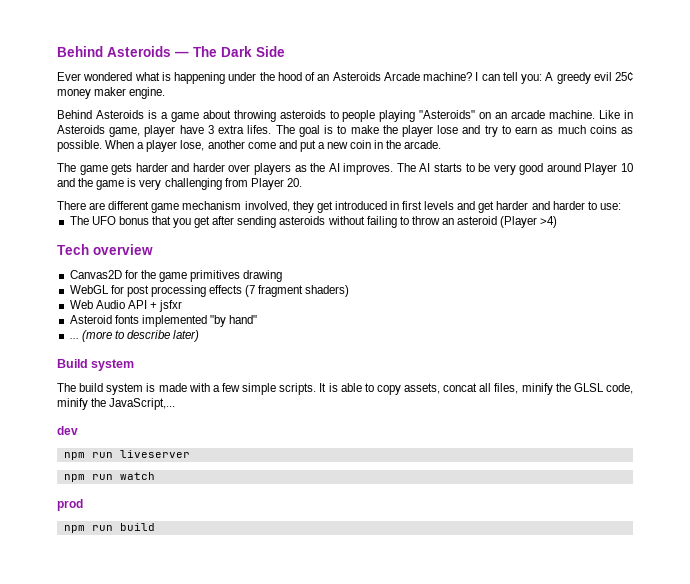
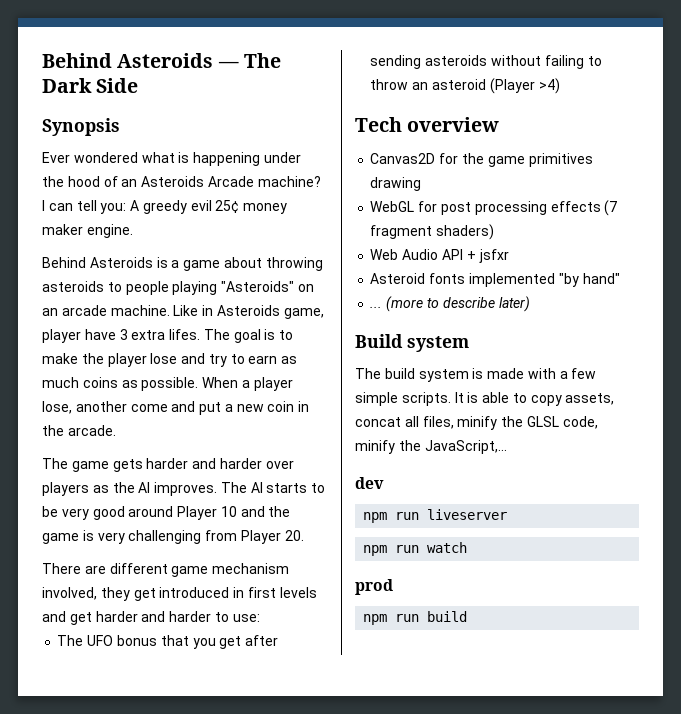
+ Synopsis

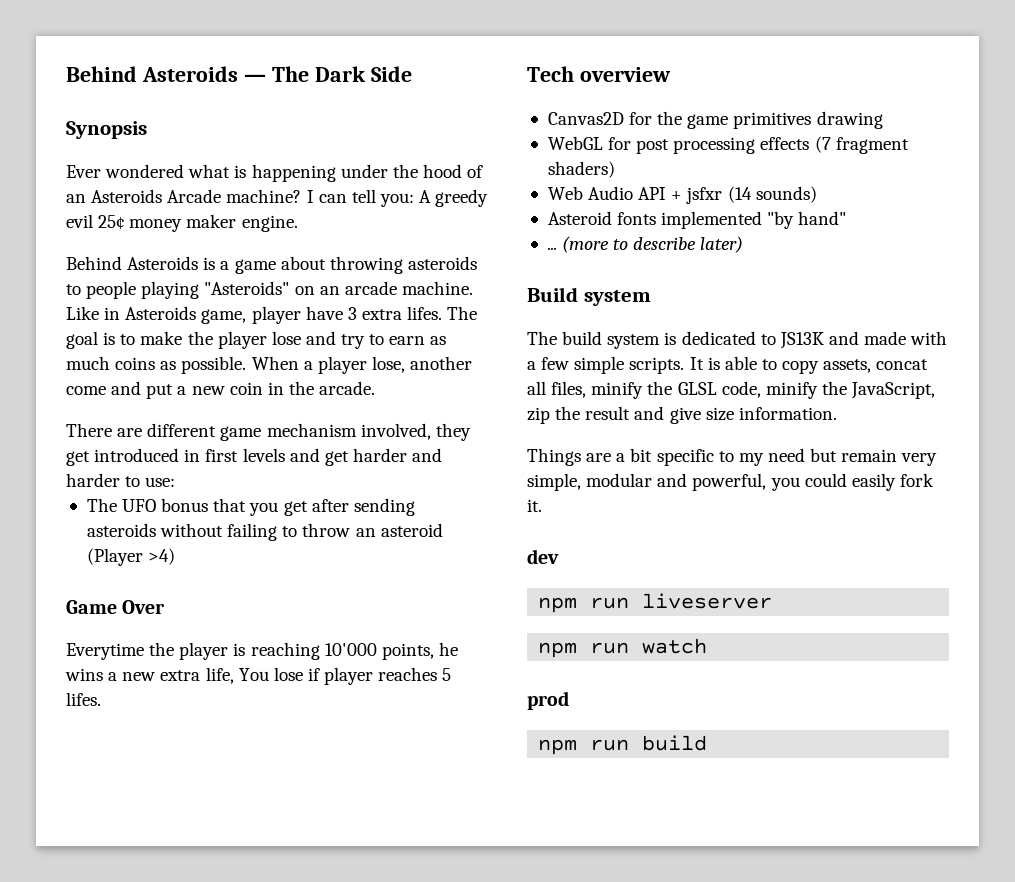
- The game gets harder and harder over players as the AI improves. The AI starts to be very good around Player 10 and the game is very challenging from Player 20.
+ Game Over
+ Everytime the player is reaching 10'000 points, he wins a new extra life, You lose if player reaches 5 lifes.
- Web Audio API + jsfxr
+ Web Audio API + jsfxr (14 sounds)
- The build system is made with a few simple scripts.
+ The build system is dedicated to JS13K and made with a few simple scripts.
- It is able to copy assets, concat all files, minify the GLSL code, minify the JavaScript,...
+ It is able to copy assets, concat all files, minify the GLSL code, minify the JavaScript, zip the result and give size information.
+ Things are a bit specific to my need but remain very simple, modular and powerful, you could easily fork it.

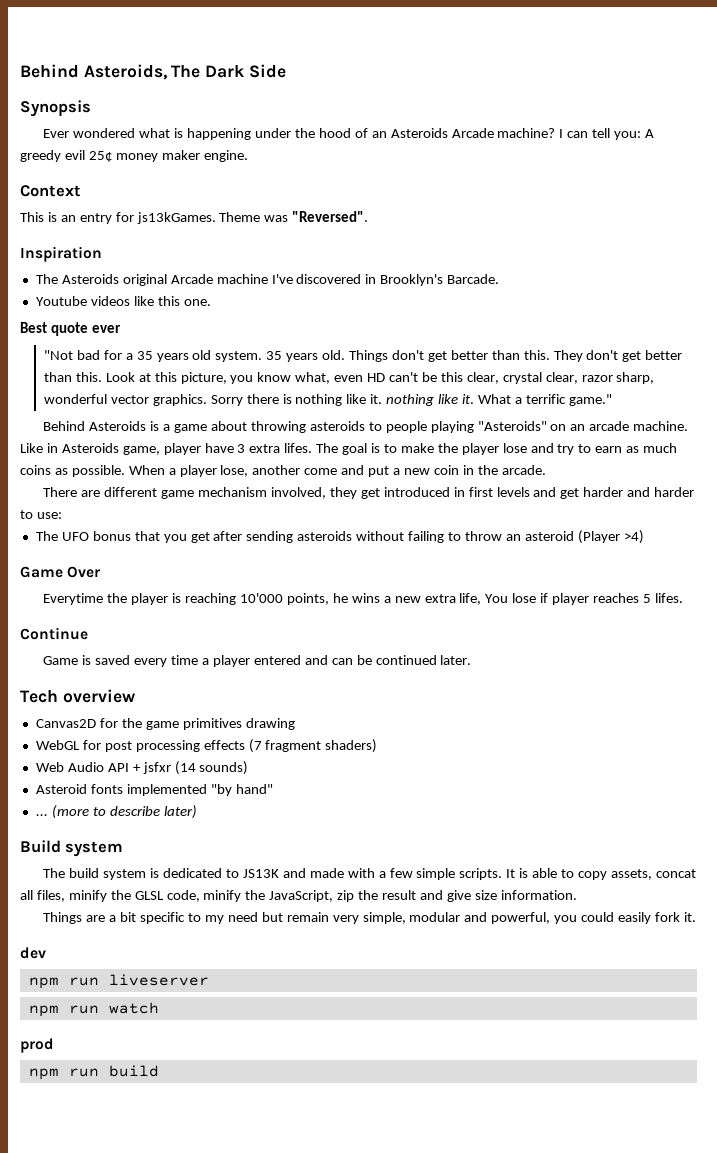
- Behind Asteroids — The Dark Side
+ Behind Asteroids, The Dark Side
+ Context
+ This is an entry for js13kGames. Theme was "Reversed".
+ Inspiration
+ The Asteroids original Arcade machine I've discovered in Brooklyn's Barcade.
+ Youtube videos like this one.
+ Best quote ever
+ "Not bad for a 35 years old system. 35 years old. Things don't get better than this. They don't get better than this. Look at this picture, you know what, even HD can't be this clear, crystal clear, razor sharp, wonderful vector graphics. Sorry there is nothing like it. nothing like it. What a terrific game."
+ Continue
+ Game is saved every time a player entered and can be continued later.

